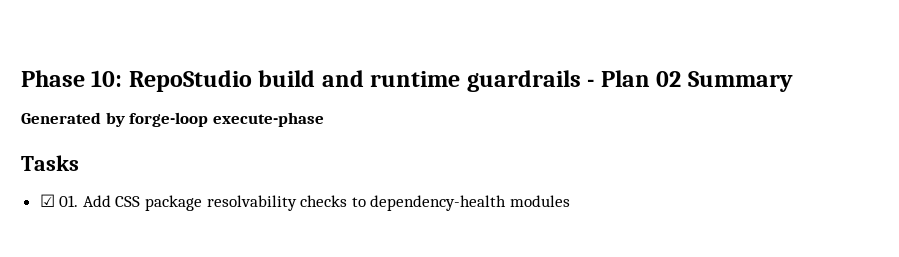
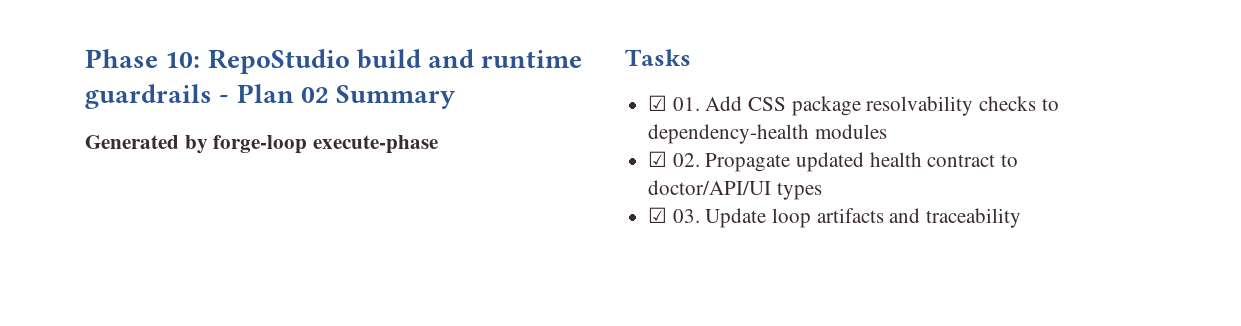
+ ☑ 02. Propagate updated health contract to doctor/API/UI types
+ ☑ 03. Update loop artifacts and traceability

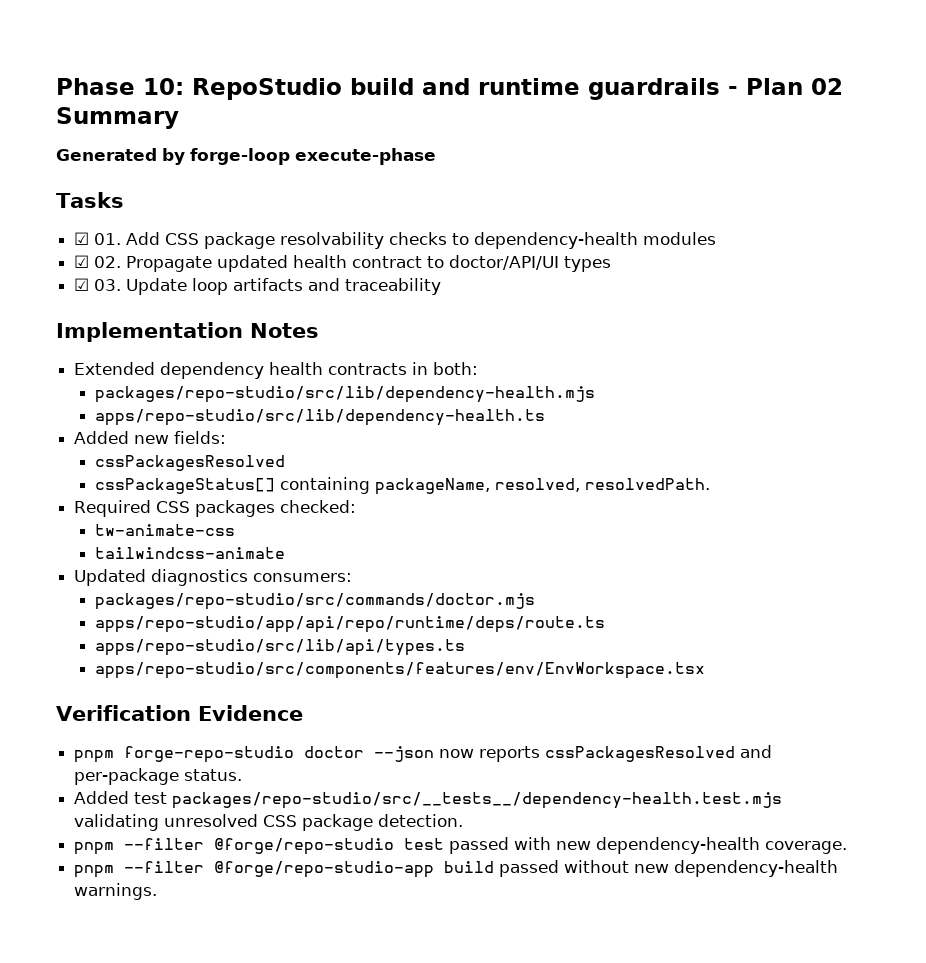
+ Implementation Notes
+ Extended dependency health contracts in both:
+ packages/repo-studio/src/lib/dependency-health.mjs
+ apps/repo-studio/src/lib/dependency-health.ts
+ Added new fields:
+ cssPackagesResolved
+ cssPackageStatus[] containing packageName, resolved, resolvedPath.
+ Required CSS packages checked:
+ tw-animate-css
+ tailwindcss-animate
+ Updated diagnostics consumers:
+ packages/repo-studio/src/commands/doctor.mjs
+ apps/repo-studio/app/api/repo/runtime/deps/route.ts
+ apps/repo-studio/src/lib/api/types.ts
+ apps/repo-studio/src/components/features/env/EnvWorkspace.tsx
+ Verification Evidence
+ pnpm forge-repo-studio doctor --json now reports cssPackagesResolved and per-package status.
+ Added test packages/repo-studio/src/__tests__/dependency-health.test.mjs validating unresolved CSS package detection.
+ pnpm --filter @forge/repo-studio test passed with new dependency-health coverage.
+ pnpm --filter @forge/repo-studio-app build passed without new dependency-health warnings.

